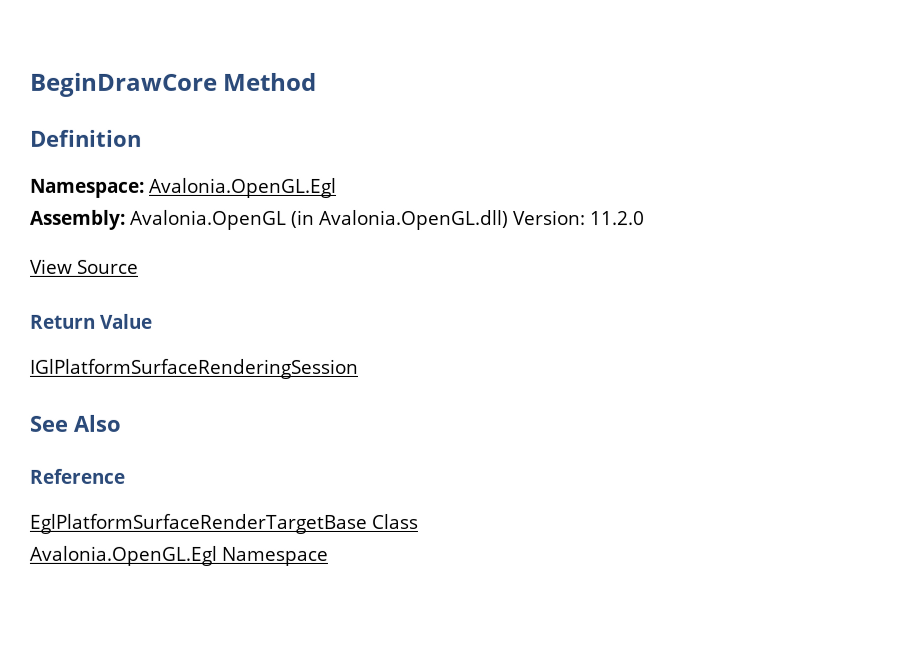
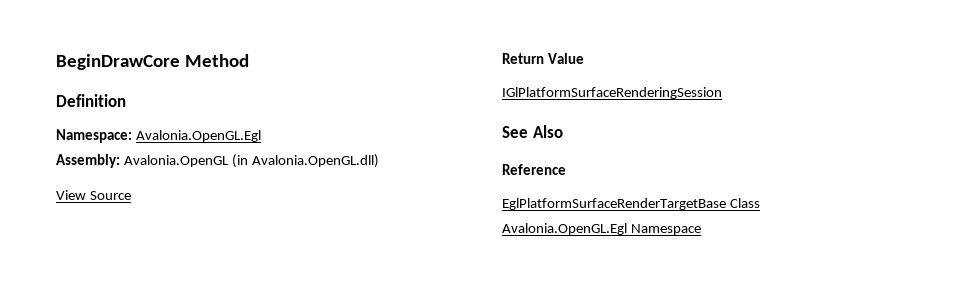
- Assembly: Avalonia.OpenGL (in Avalonia.OpenGL.dll) Version: 11.2.0
+ Assembly: Avalonia.OpenGL (in Avalonia.OpenGL.dll)

